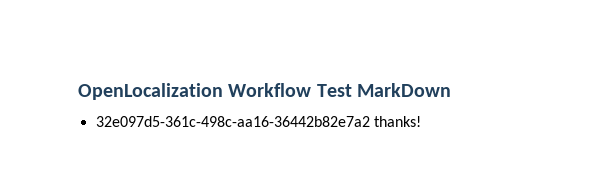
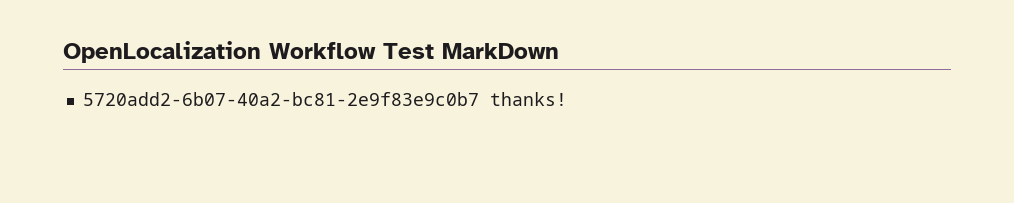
- 32e097d5-361c-498c-aa16-36442b82e7a2 thanks!
+ 5720add2-6b07-40a2-bc81-2e9f83e9c0b7 thanks!

